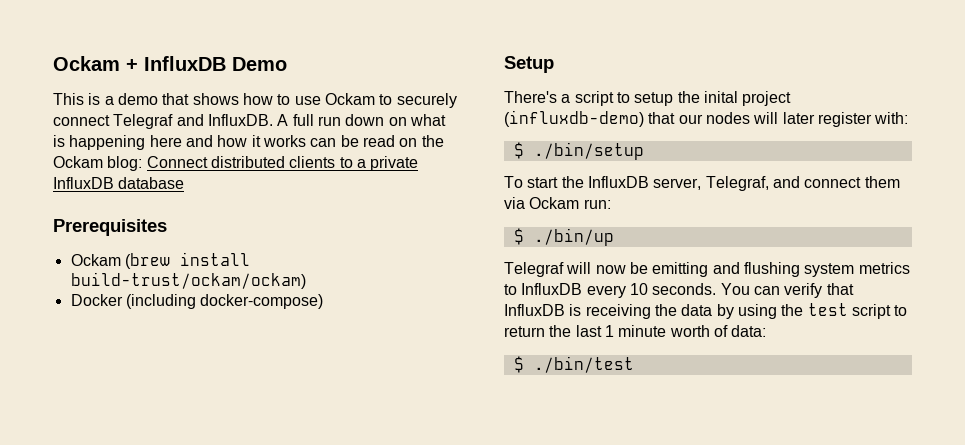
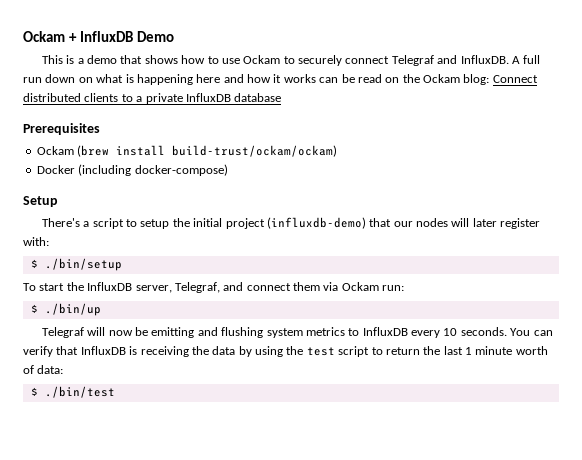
- There's a script to setup the inital project (influxdb-demo) that our nodes will later register with:
+ There's a script to setup the initial project (influxdb-demo) that our nodes will later register with:

